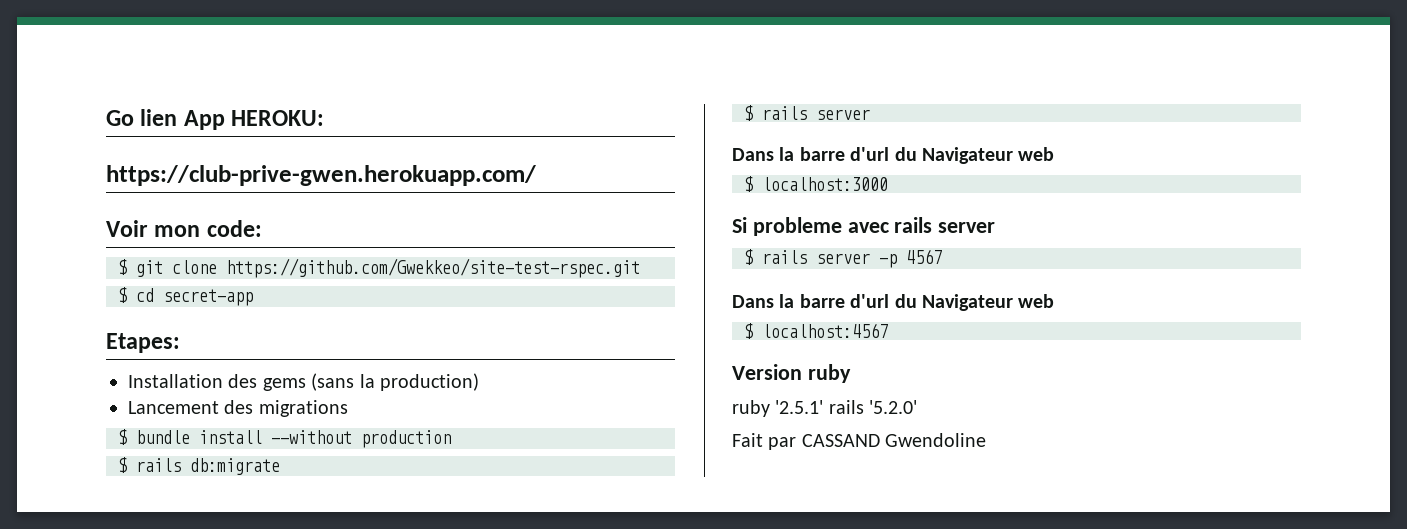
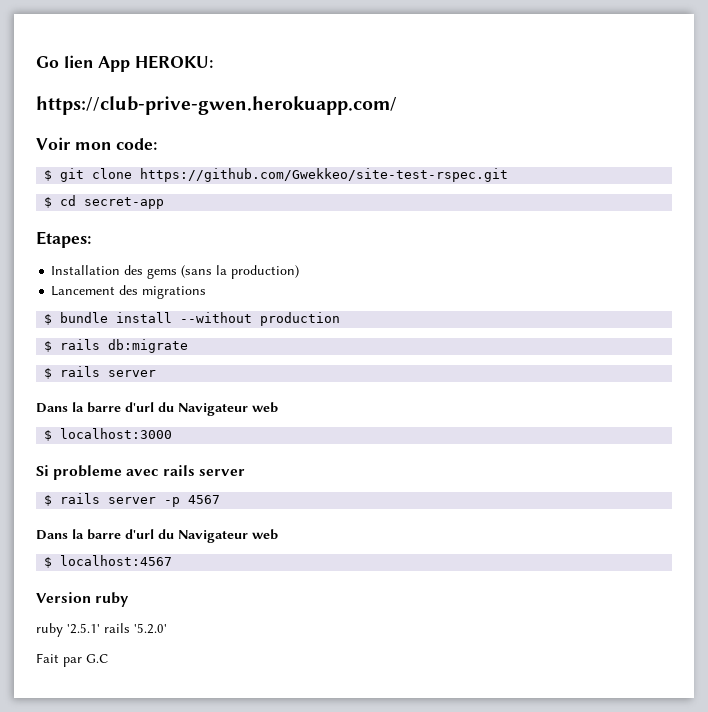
- Fait par CASSAND Gwendoline
+ Fait par G.C

